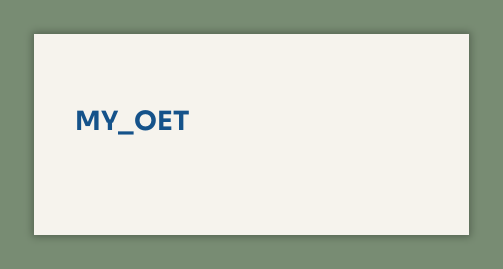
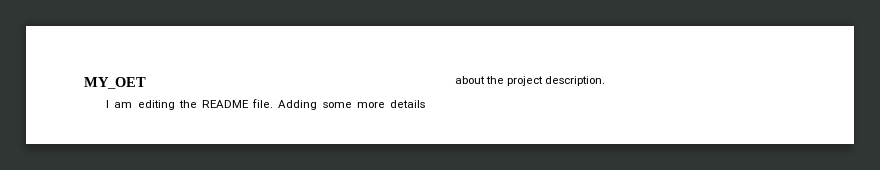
+ I am editing the README file. Adding some more details about the project description.

